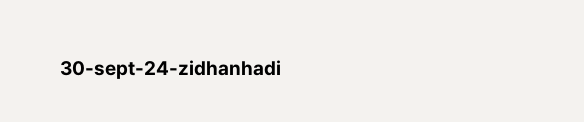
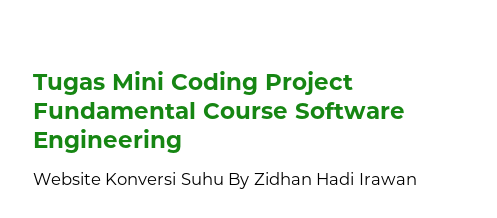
- 30-sept-24-zidhanhadi
+ Tugas Mini Coding Project Fundamental Course Software Engineering
+ Website Konversi Suhu By Zidhan Hadi Irawan

